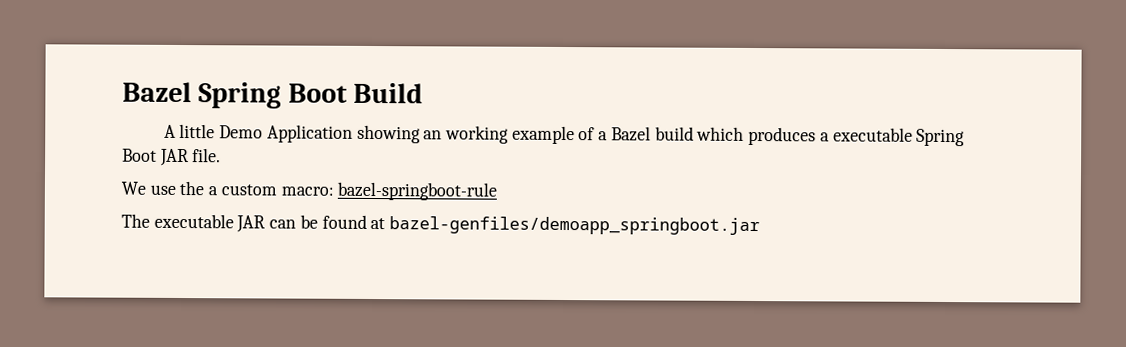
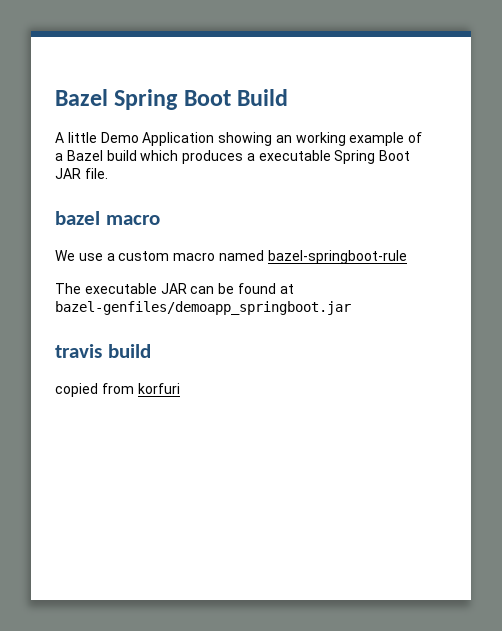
+ bazel macro
- We use the a custom macro: bazel-springboot-rule
+ We use a custom macro named bazel-springboot-rule
+ travis build
+ copied from korfuri

